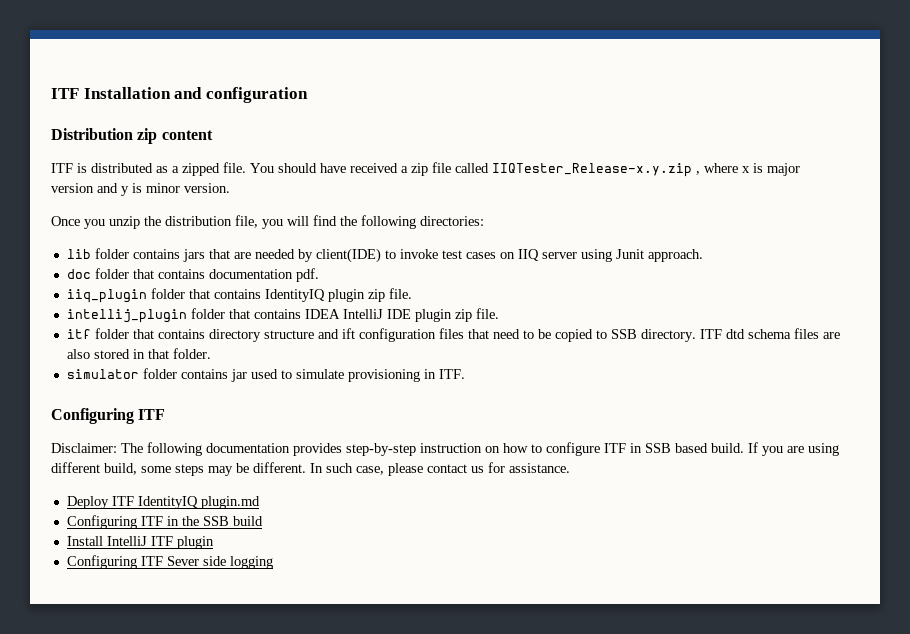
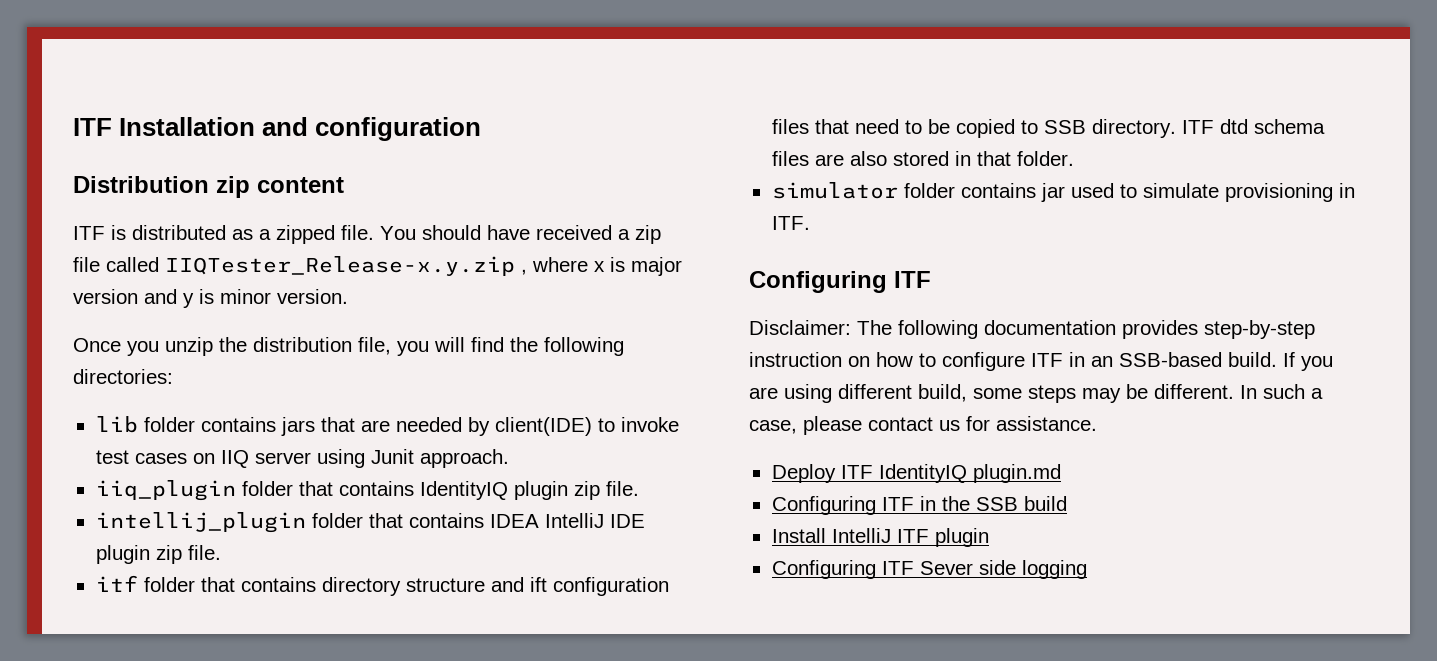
- doc folder that contains documentation pdf.
- Disclaimer: The following documentation provides step-by-step instruction on how to configure ITF in SSB based build.
+ Disclaimer: The following documentation provides step-by-step instruction on how to configure ITF in an SSB-based build.
- In such case, please contact us for assistance.
+ In such a case, please contact us for assistance.

